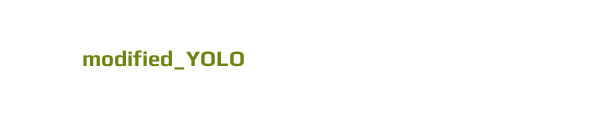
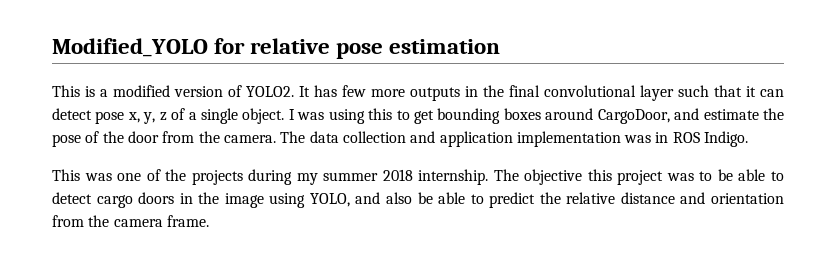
- modified_YOLO
+ Modified_YOLO for relative pose estimation
+ This is a modified version of YOLO2. It has few more outputs in the final convolutional layer such that it can detect pose x, y, z of a single object. I was using this to get bounding boxes around CargoDoor, and estimate the pose of the door from the camera. The data collection and application implementation was in ROS Indigo.
+ This was one of the projects during my summer 2018 internship. The objective this project was to be able to detect cargo doors in the image using YOLO, and also be able to predict the relative distance and orientation from the camera frame.

